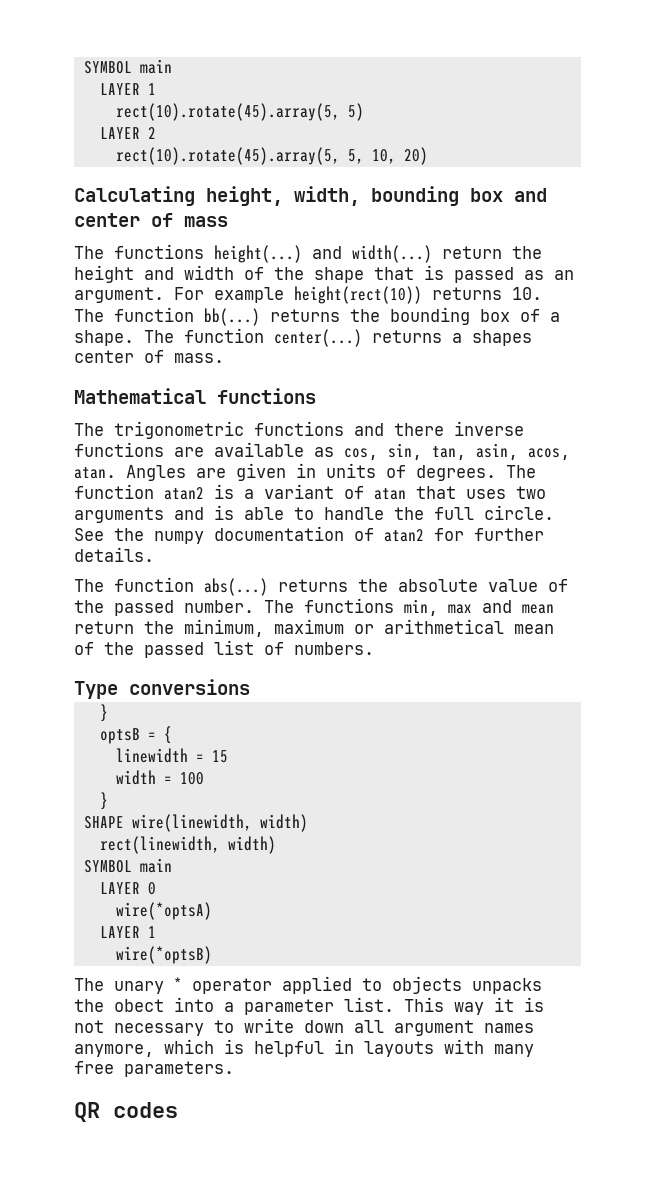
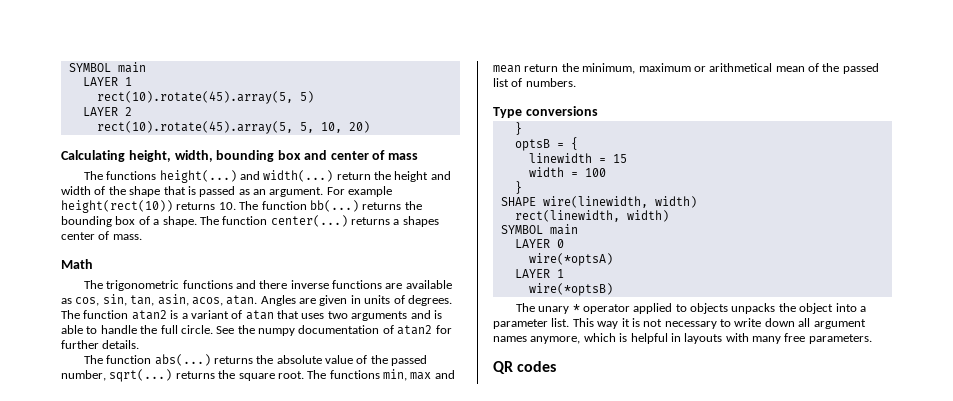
- Mathematical functions
+ Math
- The function abs(...) returns the absolute value of the passed number.
+ The function abs(...) returns the absolute value of the passed number, sqrt(...) returns the square root.
- The unary * operator applied to objects unpacks the obect into a parameter list.
+ The unary * operator applied to objects unpacks the object into a parameter list.

